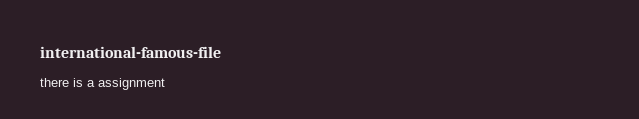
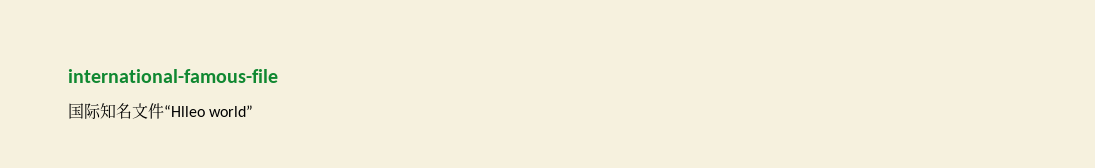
- there is a assignment
+ 国际知名文件“Hlleo world”

